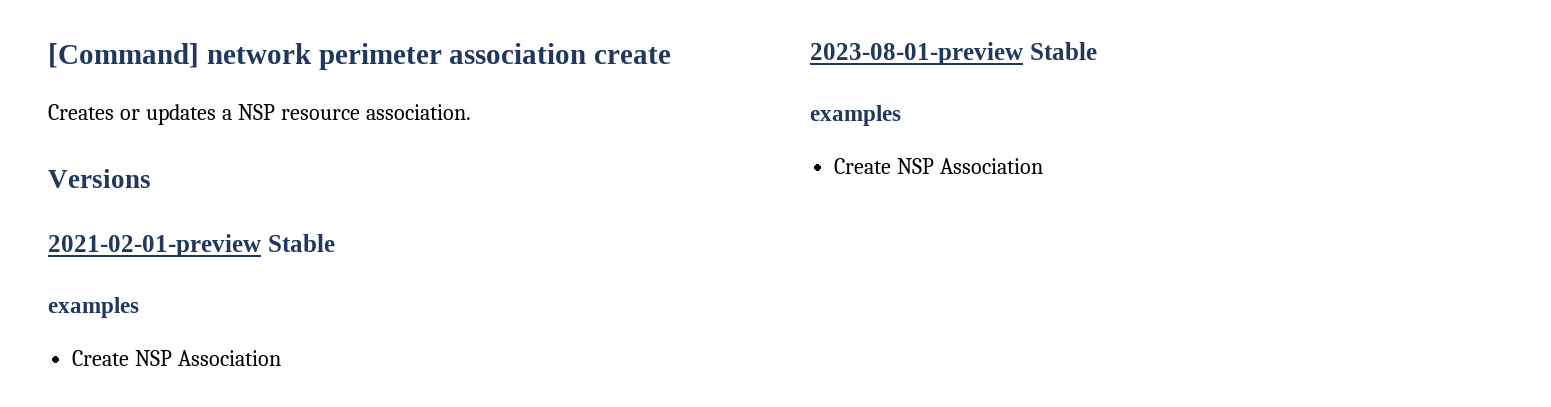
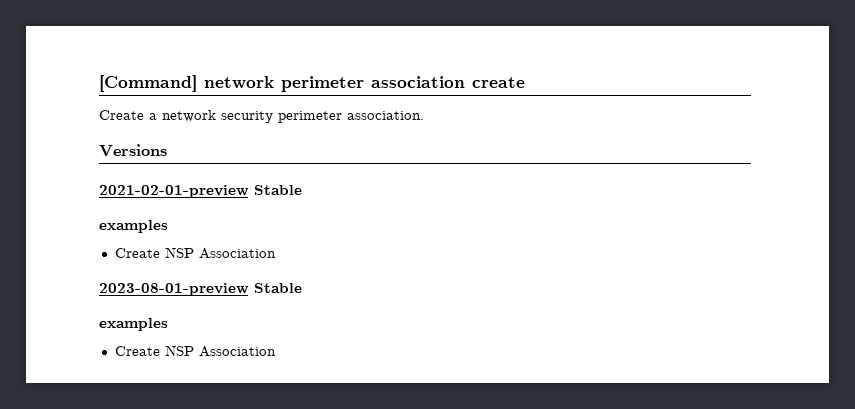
- Creates or updates a NSP resource association.
+ Create a network security perimeter association.

